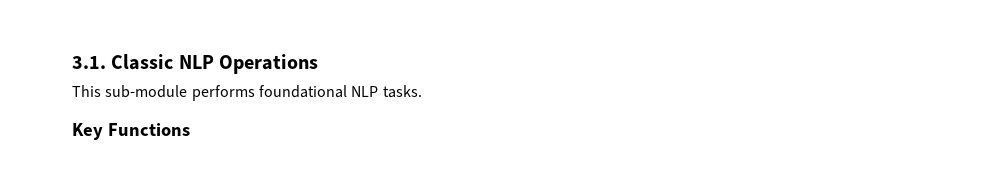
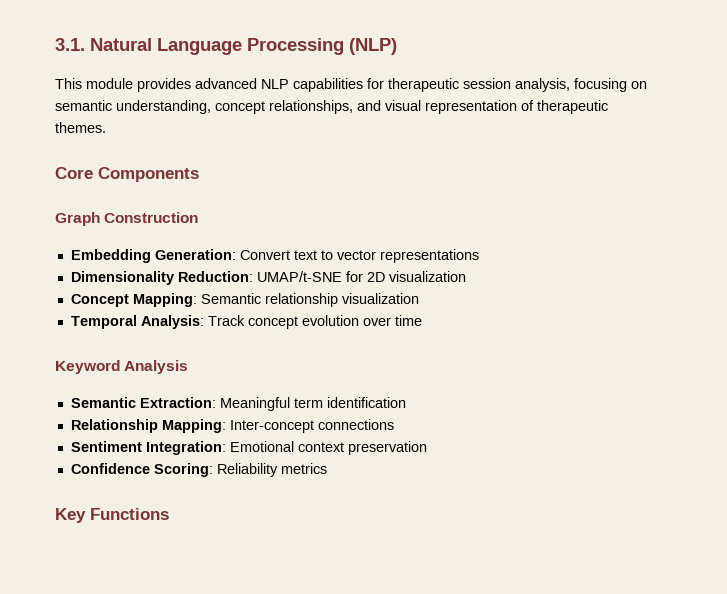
- 3.1. Classic NLP Operations
- This sub-module performs foundational NLP tasks.
+ 3.1. Natural Language Processing (NLP)
+ This module provides advanced NLP capabilities for therapeutic session analysis, focusing on semantic understanding, concept relationships, and visual representation of therapeutic themes.
+ Core Components
+ Graph Construction
+ Embedding Generation: Convert text to vector representations
+ Dimensionality Reduction: UMAP/t-SNE for 2D visualization
+ Concept Mapping: Semantic relationship visualization
+ Temporal Analysis: Track concept evolution over time
+ Keyword Analysis
+ Semantic Extraction: Meaningful term identification
+ Relationship Mapping: Inter-concept connections
+ Sentiment Integration: Emotional context preservation
+ Confidence Scoring: Reliability metrics

